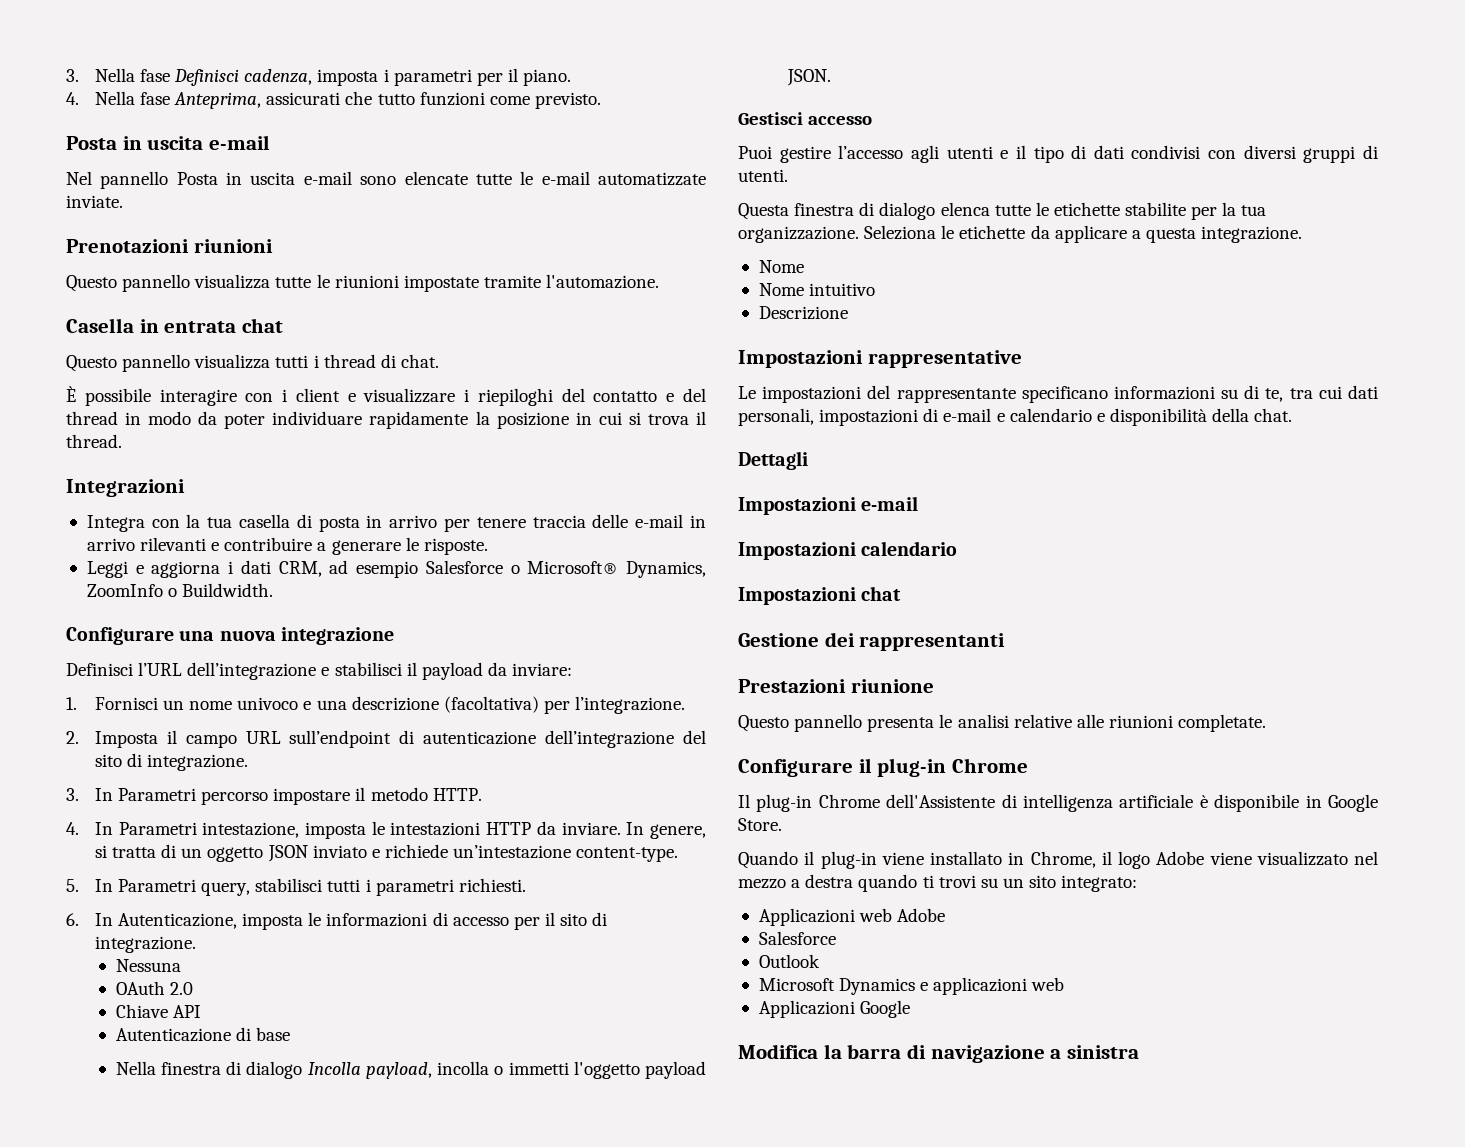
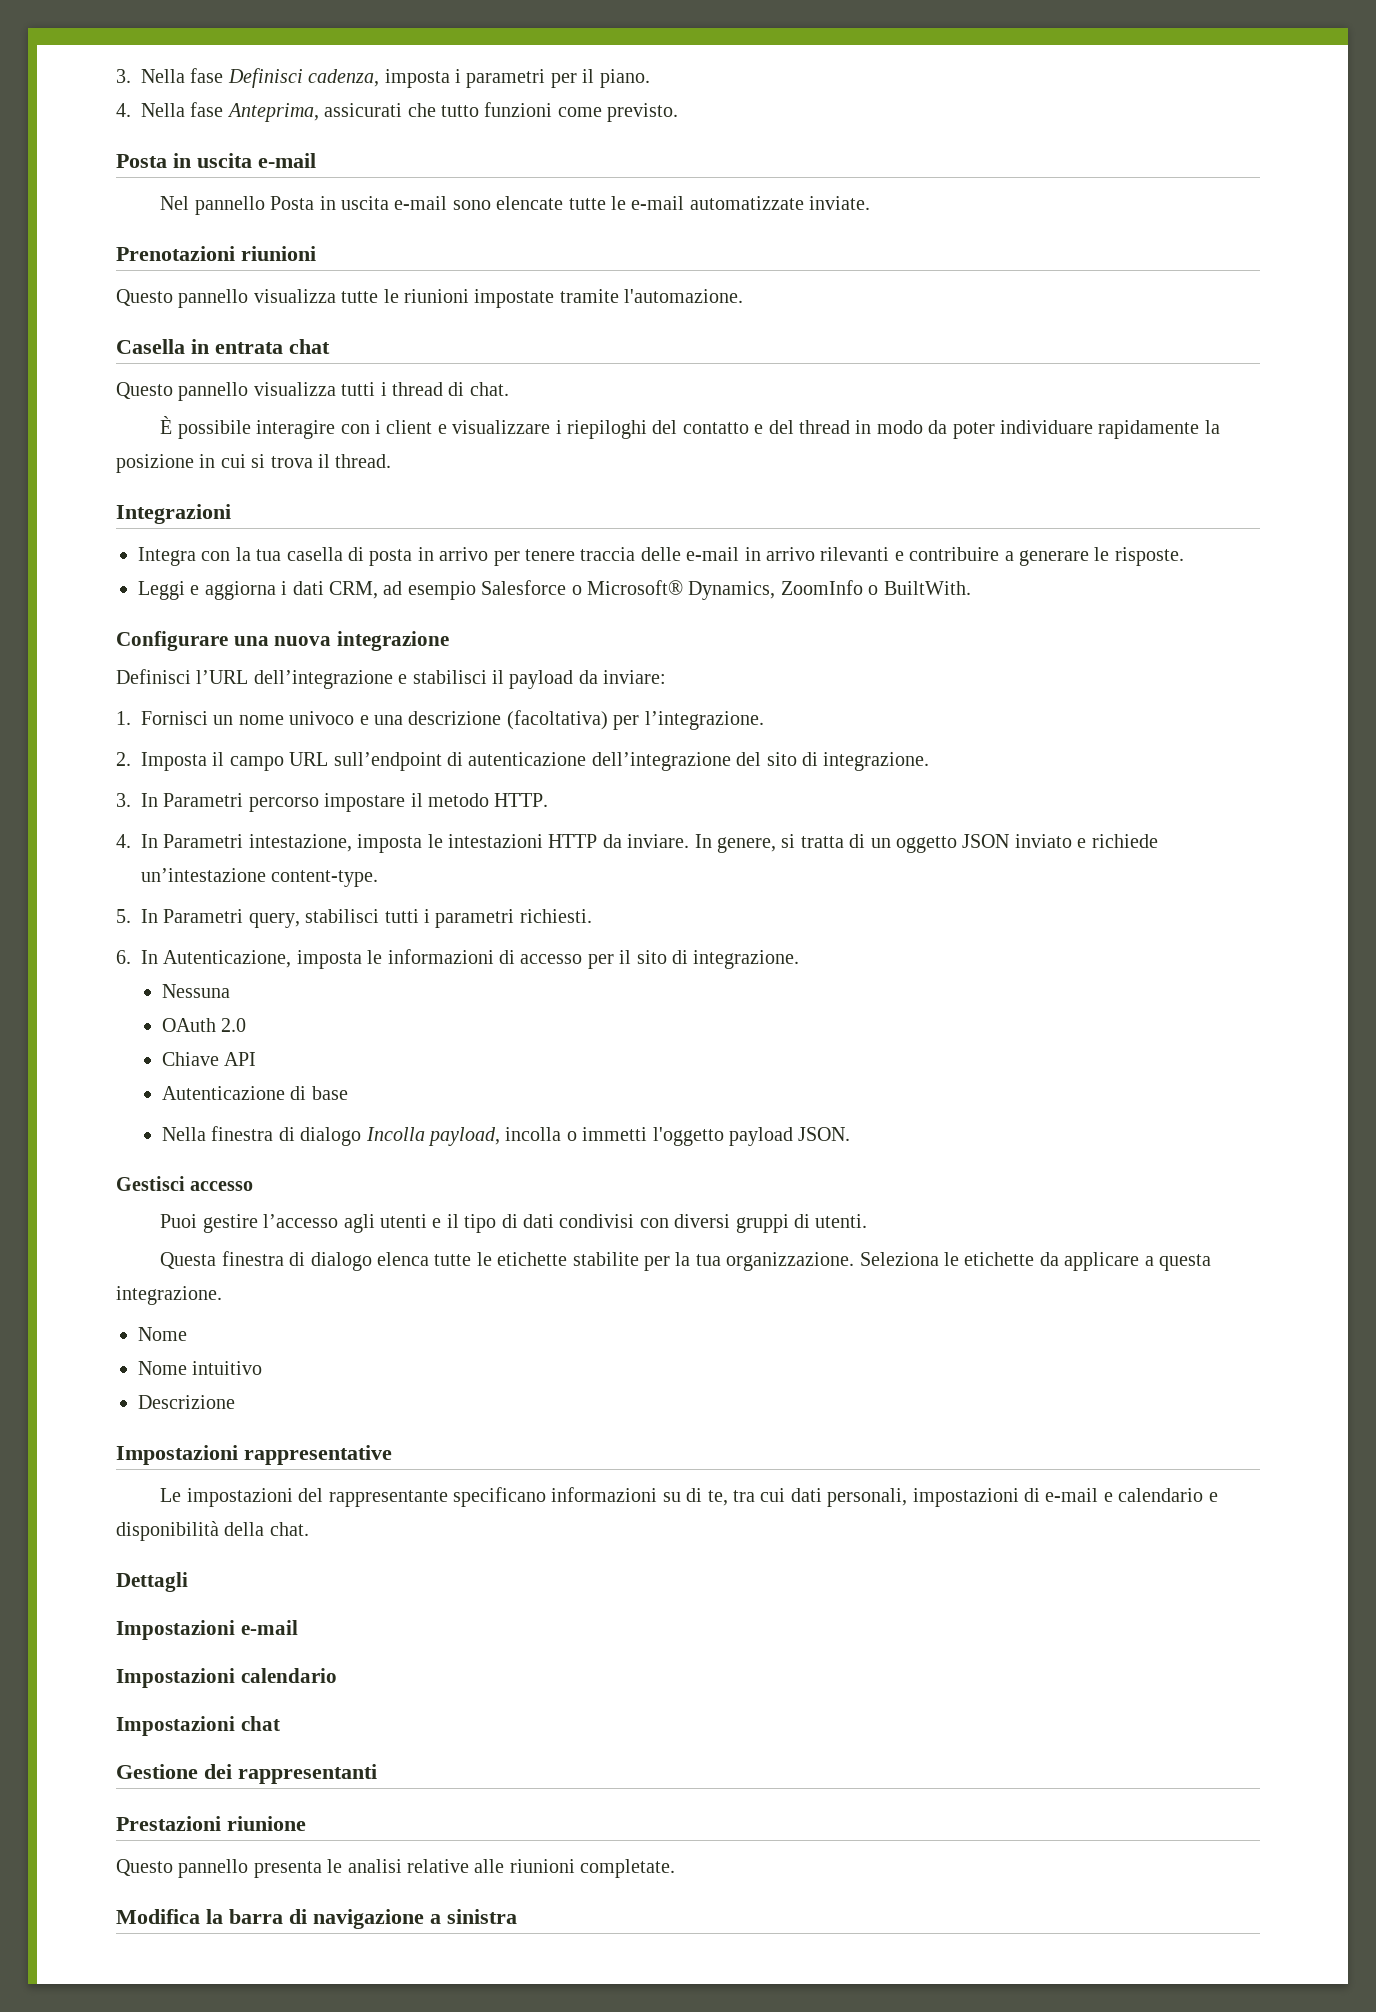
- Leggi e aggiorna i dati CRM, ad esempio Salesforce o Microsoft® Dynamics, ZoomInfo o Buildwidth.
+ Leggi e aggiorna i dati CRM, ad esempio Salesforce o Microsoft® Dynamics, ZoomInfo o BuiltWith.
- Configurare il plug-in Chrome
- Il plug-in Chrome dell'Assistente di intelligenza artificiale è disponibile in Google Store.
- Quando il plug-in viene installato in Chrome, il logo Adobe viene visualizzato nel mezzo a destra quando ti trovi su un sito integrato:
- Applicazioni web Adobe
- Salesforce
- Outlook
- Microsoft Dynamics e applicazioni web
- Applicazioni Google

